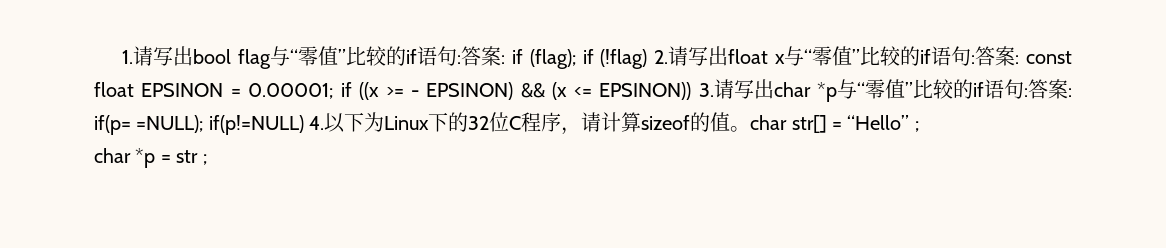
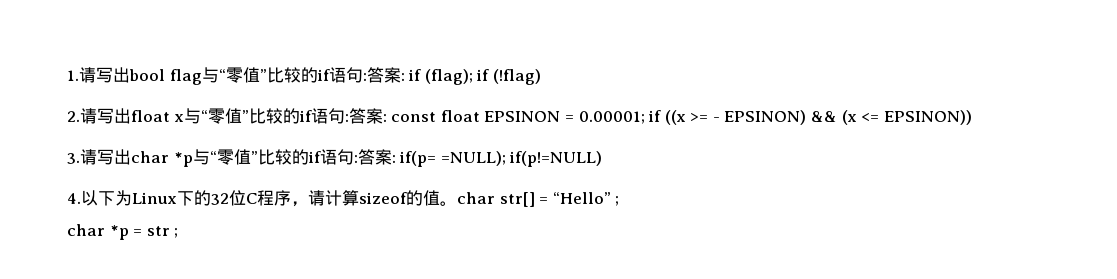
- if (!flag) 2.请写出float x与“零值”比较的if语句:
+ if (!flag)
+ 2.请写出float x与“零值”比较的if语句:
- if ((x >= - EPSINON) && (x <= EPSINON)) 3.请写出char *p与“零值”比较的if语句:
+ if ((x >= - EPSINON) && (x <= EPSINON))
+ 3.请写出char *p与“零值”比较的if语句:
- if(p!=NULL) 4.以下为Linux下的32位C程序，请计算sizeof的值。char str[] = “Hello” ;
+ if(p!=NULL)
+ 4.以下为Linux下的32位C程序，请计算sizeof的值。char str[] = “Hello” ;

